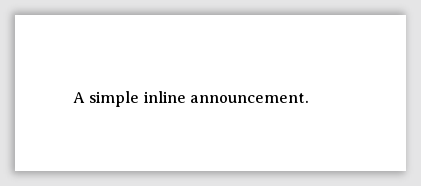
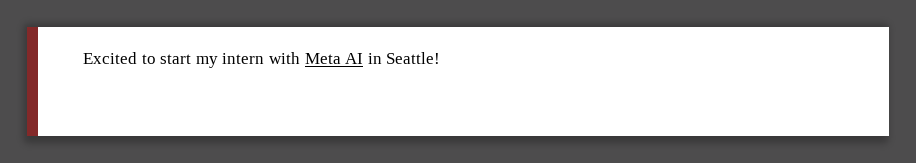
- A simple inline announcement.
+ Excited to start my intern with Meta AI in Seattle!

